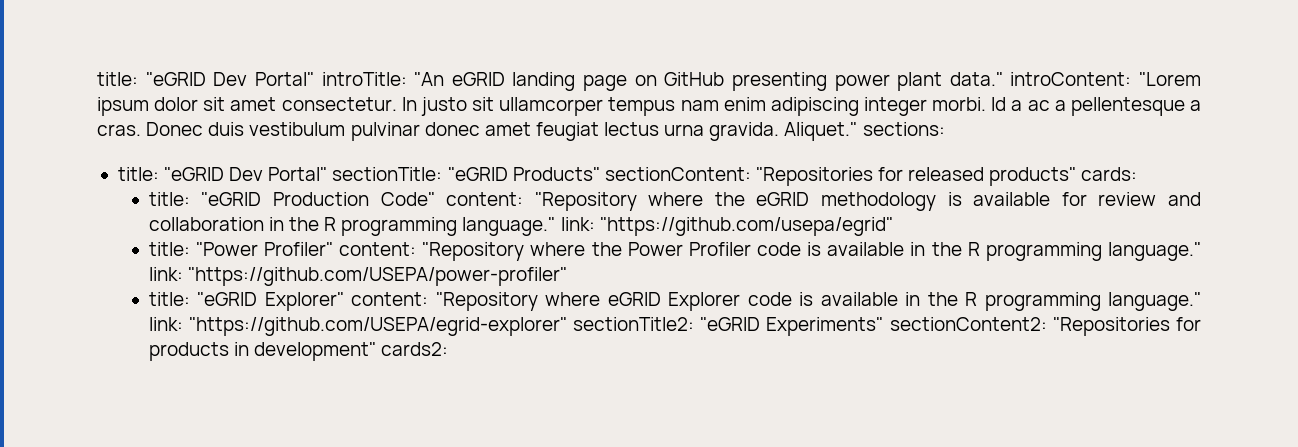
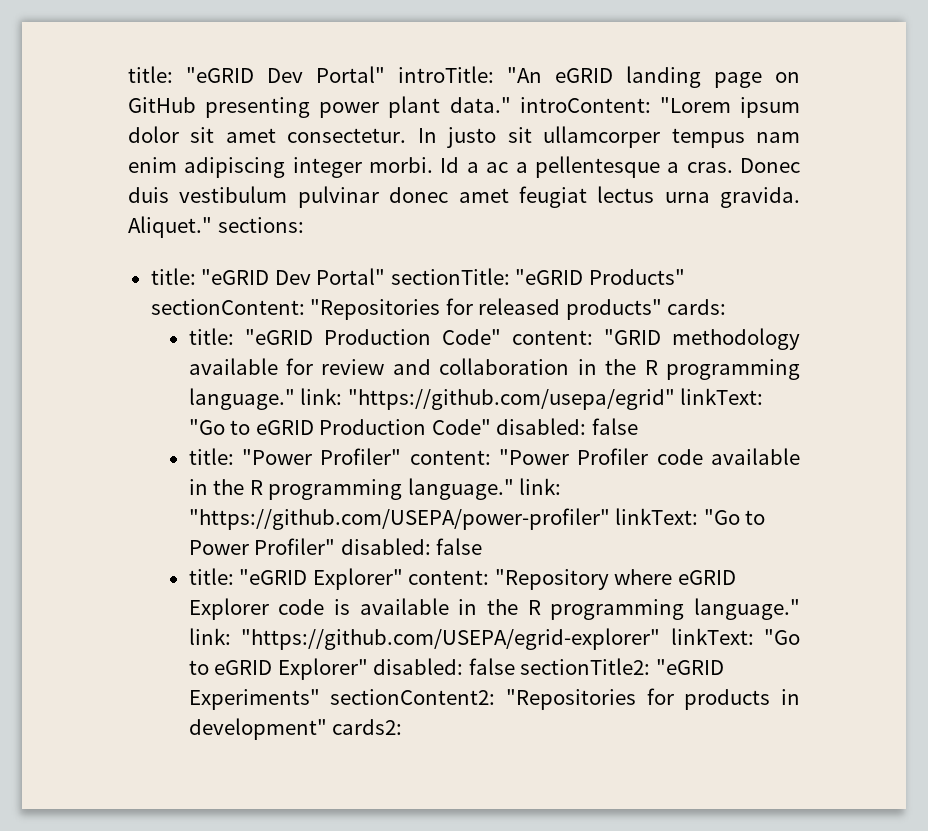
- title: "eGRID Production Code" content: "Repository where the eGRID methodology is available for review and collaboration in the R programming language." link: "https://github.com/usepa/egrid"
+ title: "eGRID Production Code" content: "GRID methodology available for review and collaboration in the R programming language." link: "https://github.com/usepa/egrid" linkText: "Go to eGRID Production Code" disabled: false
- title: "Power Profiler" content: "Repository where the Power Profiler code is available in the R programming language." link: "https://github.com/USEPA/power-profiler"
+ title: "Power Profiler" content: "Power Profiler code available in the R programming language." link: "https://github.com/USEPA/power-profiler" linkText: "Go to Power Profiler" disabled: false
- title: "eGRID Explorer" content: "Repository where eGRID Explorer code is available in the R programming language." link: "https://github.com/USEPA/egrid-explorer" sectionTitle2: "eGRID Experiments" sectionContent2: "Repositories for products in development" cards2:
+ title: "eGRID Explorer" content: "Repository where eGRID Explorer code is available in the R programming language." link: "https://github.com/USEPA/egrid-explorer" linkText: "Go to eGRID Explorer" disabled: false sectionTitle2: "eGRID Experiments" sectionContent2: "Repositories for products in development" cards2:

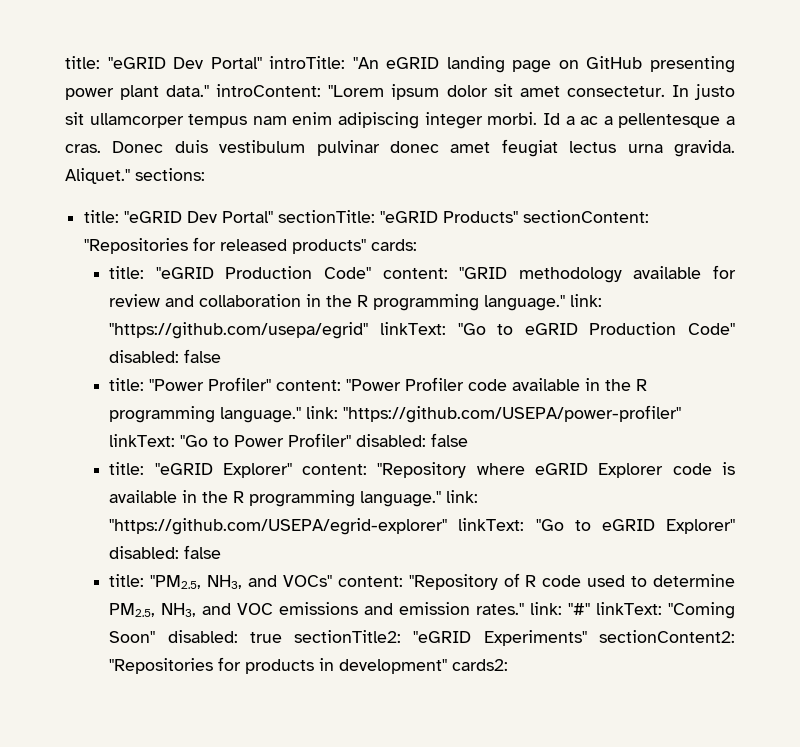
- title: "eGRID Explorer" content: "Repository where eGRID Explorer code is available in the R programming language." link: "https://github.com/USEPA/egrid-explorer" linkText: "Go to eGRID Explorer" disabled: false sectionTitle2: "eGRID Experiments" sectionContent2: "Repositories for products in development" cards2:
+ title: "eGRID Explorer" content: "Repository where eGRID Explorer code is available in the R programming language." link: "https://github.com/USEPA/egrid-explorer" linkText: "Go to eGRID Explorer" disabled: false
+ title: "PM2.5, NH3, and VOCs" content: "Repository of R code used to determine PM2.5, NH3, and VOC emissions and emission rates." link: "#" linkText: "Coming Soon" disabled: true sectionTitle2: "eGRID Experiments" sectionContent2: "Repositories for products in development" cards2:

